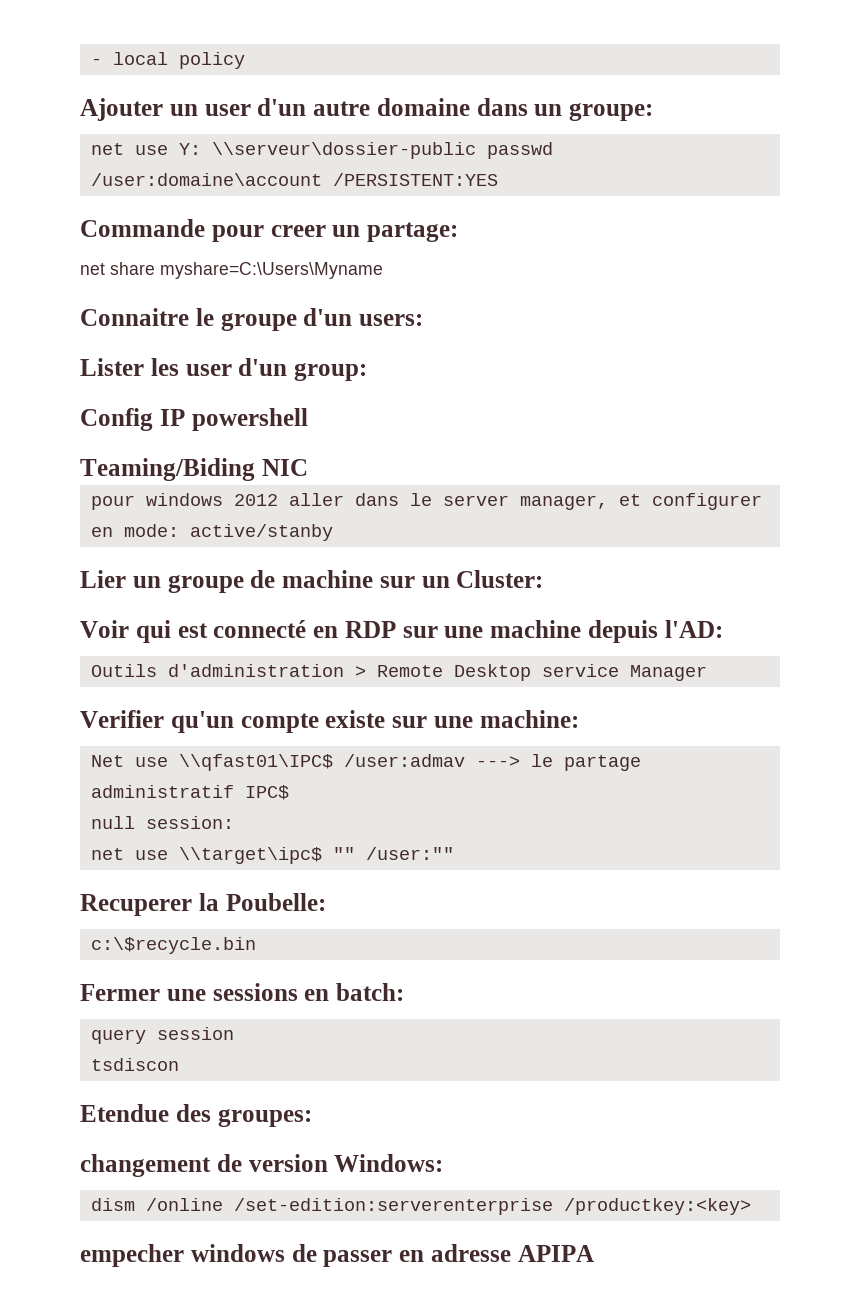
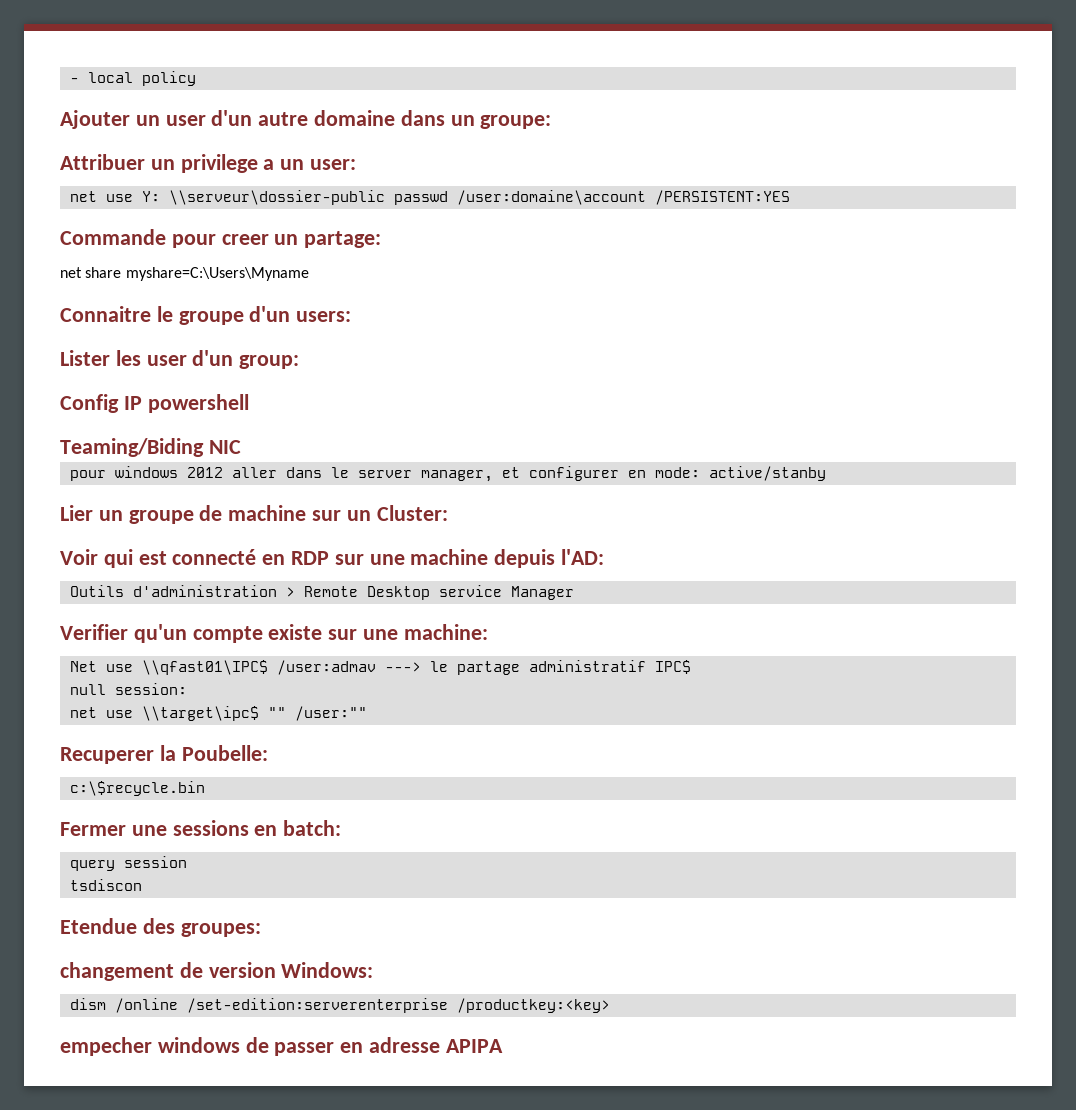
+ Attribuer un privilege a un user:

